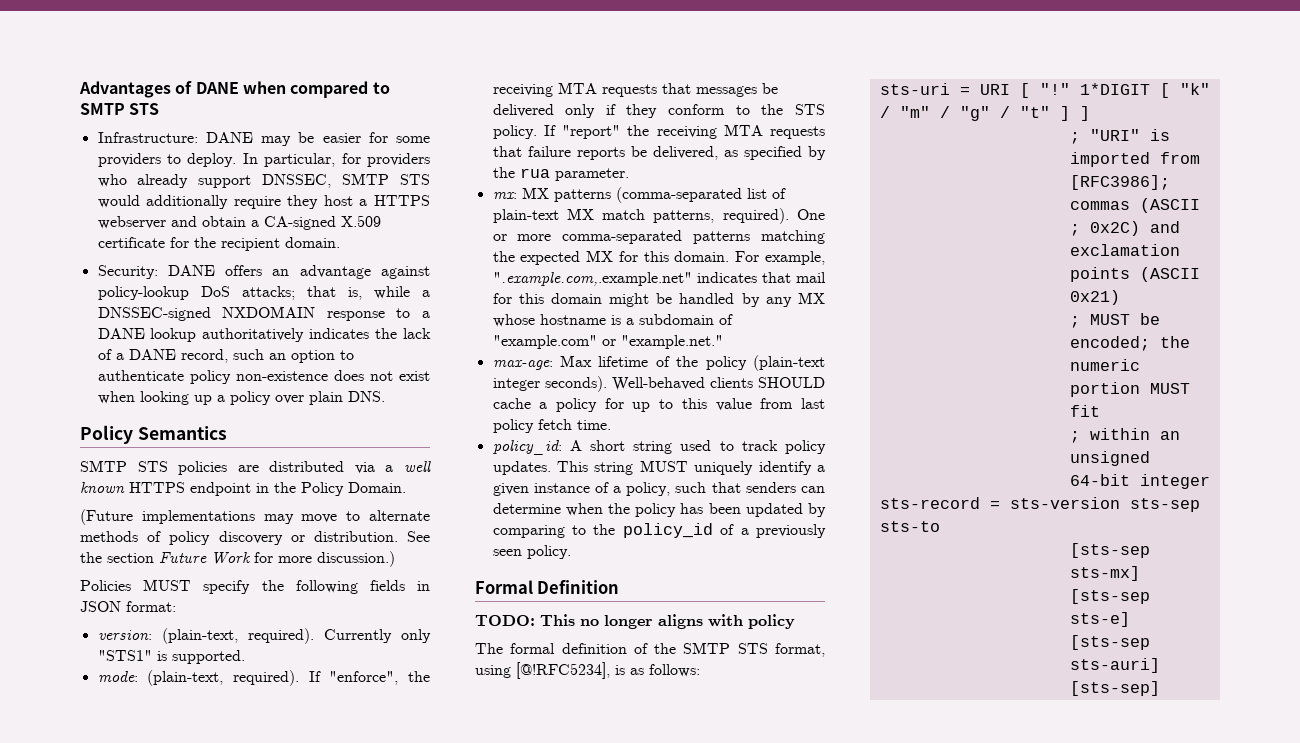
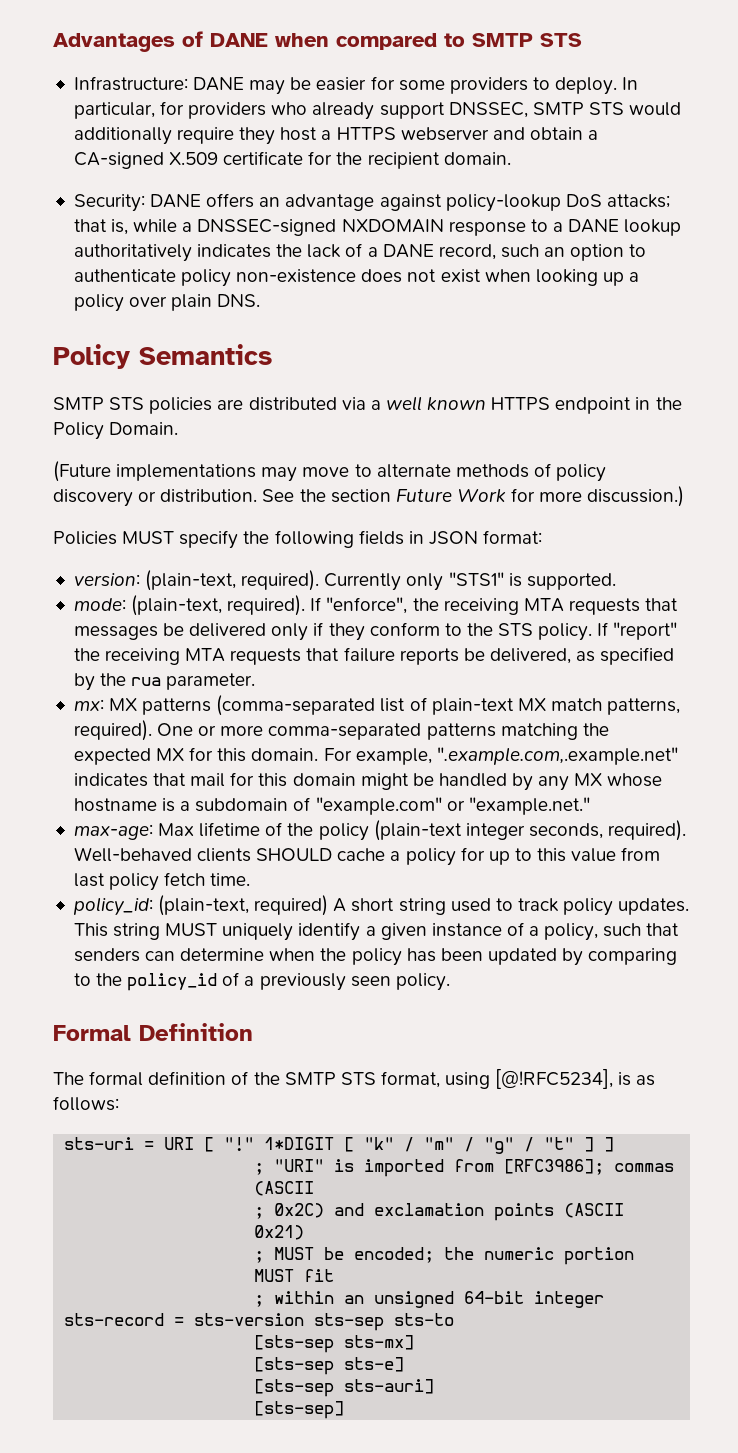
- max-age: Max lifetime of the policy (plain-text integer seconds).
+ max-age: Max lifetime of the policy (plain-text integer seconds, required).
- policy_id: A short string used to track policy updates.
+ policy_id: (plain-text, required) A short string used to track policy updates.
- TODO: This no longer aligns with policy

